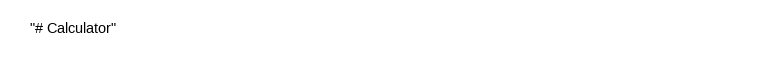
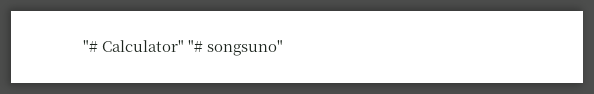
- "# Calculator"
+ "# Calculator" "# songsuno"

